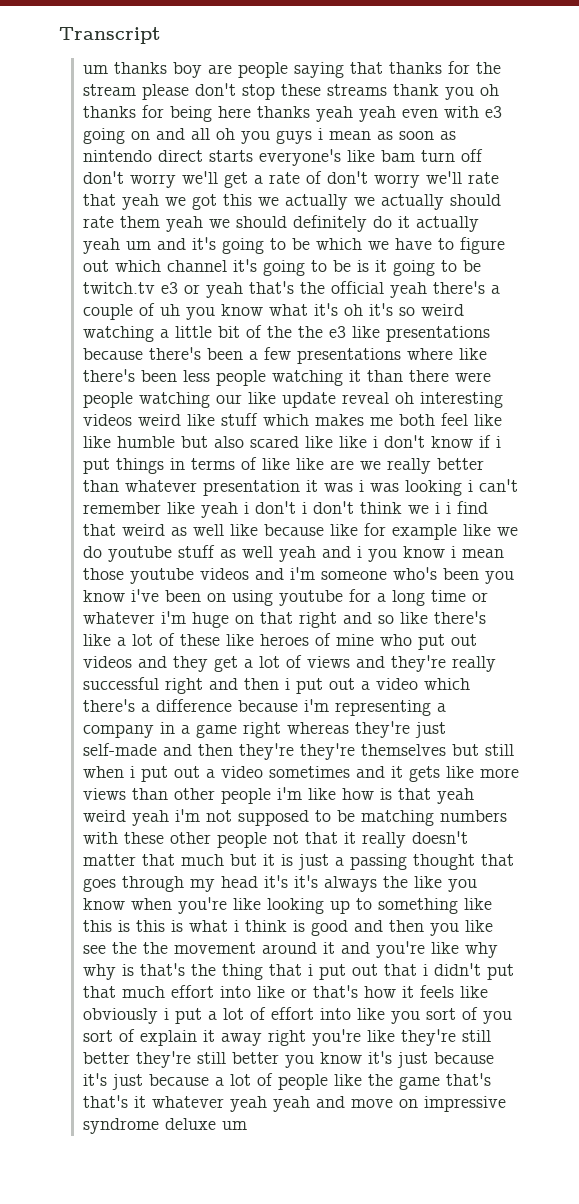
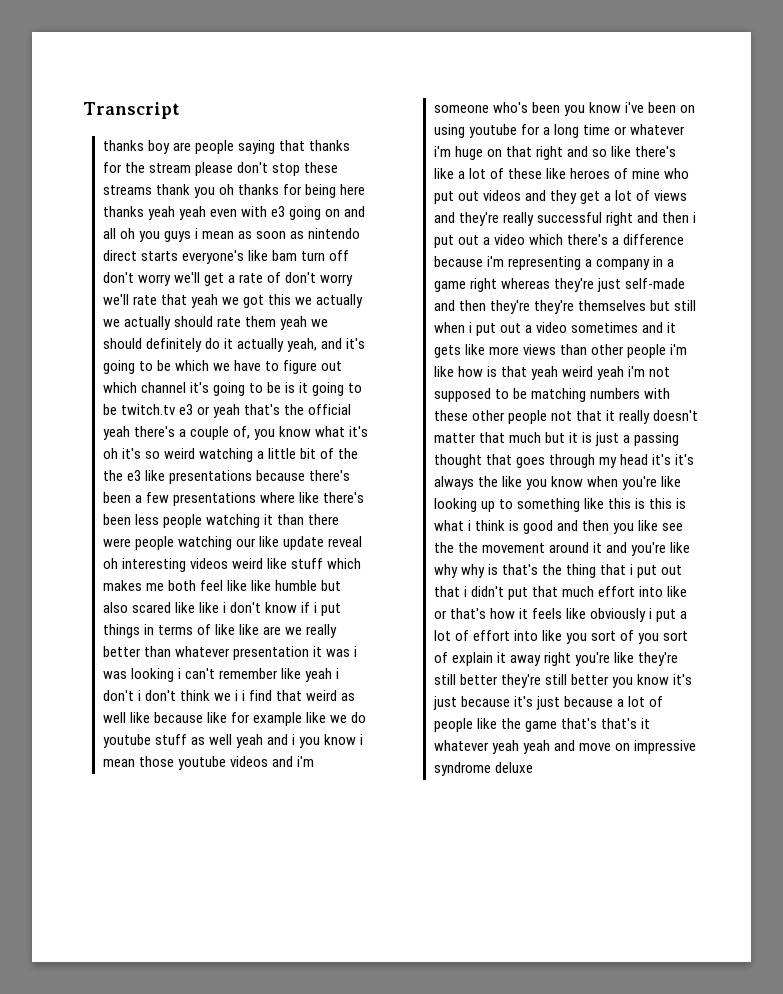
- um thanks boy are people saying that thanks for the stream please don't stop these streams thank you oh thanks for being here thanks yeah yeah even with e3 going on and all oh you guys i mean as soon as nintendo direct starts everyone's like bam turn off don't worry we'll get a rate of don't worry we'll rate that yeah we got this we actually we actually should rate them yeah we should definitely do it actually yeah um and it's going to be which we have to figure out which channel it's going to be is it going to be twitch.tv e3 or yeah that's the official yeah there's a couple of uh you know what it's oh it's so weird watching a little bit of the the e3 like presentations because there's been a few presentations where like there's been less people watching it than there were people watching our like update reveal oh interesting videos weird like stuff which makes me both feel like like humble but also scared like like i don't know if i put things in terms of like like are we really better than whatever presentation it was i was looking i can't remember like yeah i don't i don't think we i i find that weird as well like because like for example like we do youtube stuff as well yeah and i you know i mean those youtube videos and i'm someone who's been you know i've been on using youtube for a long time or whatever i'm huge on that right and so like there's like a lot of these like heroes of mine who put out videos and they get a lot of views and they're really successful right and then i put out a video which there's a difference because i'm representing a company in a game right whereas they're just self-made and then they're they're themselves but still when i put out a video sometimes and it gets like more views than other people i'm like how is that yeah weird yeah i'm not supposed to be matching numbers with these other people not that it really doesn't matter that much but it is just a passing thought that goes through my head it's it's always the like you know when you're like looking up to something like this is this is what i think is good and then you like see the the movement around it and you're like why why is that's the thing that i put out that i didn't put that much effort into like or that's how it feels like obviously i put a lot of effort into like you sort of you sort of explain it away right you're like they're still better they're still better you know it's just because it's just because a lot of people like the game that's that's it whatever yeah yeah and move on impressive syndrome deluxe um
+ thanks boy are people saying that thanks for the stream please don't stop these streams thank you oh thanks for being here thanks yeah yeah even with e3 going on and all oh you guys i mean as soon as nintendo direct starts everyone's like bam turn off don't worry we'll get a rate of don't worry we'll rate that yeah we got this we actually we actually should rate them yeah we should definitely do it actually yeah, and it's going to be which we have to figure out which channel it's going to be is it going to be twitch.tv e3 or yeah that's the official yeah there's a couple of, you know what it's oh it's so weird watching a little bit of the the e3 like presentations because there's been a few presentations where like there's been less people watching it than there were people watching our like update reveal oh interesting videos weird like stuff which makes me both feel like like humble but also scared like like i don't know if i put things in terms of like like are we really better than whatever presentation it was i was looking i can't remember like yeah i don't i don't think we i i find that weird as well like because like for example like we do youtube stuff as well yeah and i you know i mean those youtube videos and i'm someone who's been you know i've been on using youtube for a long time or whatever i'm huge on that right and so like there's like a lot of these like heroes of mine who put out videos and they get a lot of views and they're really successful right and then i put out a video which there's a difference because i'm representing a company in a game right whereas they're just self-made and then they're they're themselves but still when i put out a video sometimes and it gets like more views than other people i'm like how is that yeah weird yeah i'm not supposed to be matching numbers with these other people not that it really doesn't matter that much but it is just a passing thought that goes through my head it's it's always the like you know when you're like looking up to something like this is this is what i think is good and then you like see the the movement around it and you're like why why is that's the thing that i put out that i didn't put that much effort into like or that's how it feels like obviously i put a lot of effort into like you sort of you sort of explain it away right you're like they're still better they're still better you know it's just because it's just because a lot of people like the game that's that's it whatever yeah yeah and move on impressive syndrome deluxe

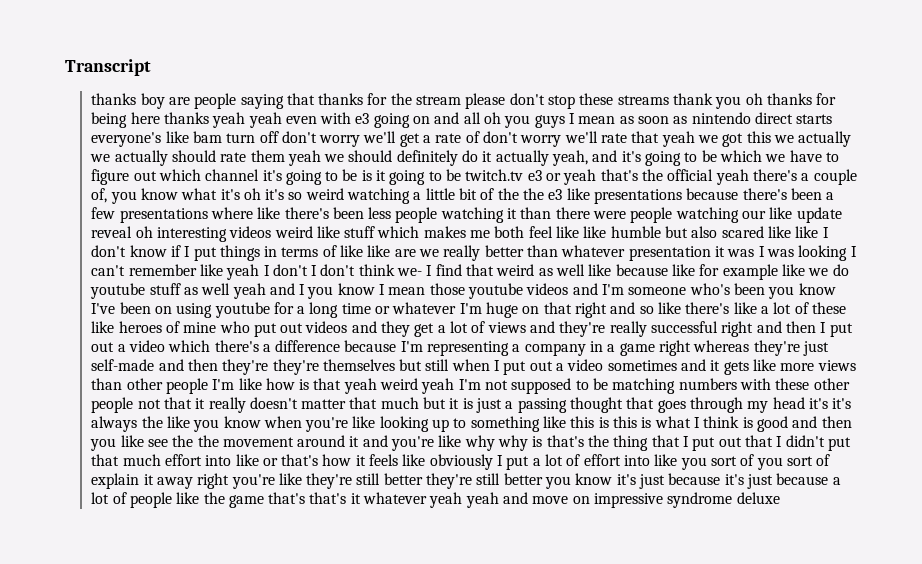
- thanks boy are people saying that thanks for the stream please don't stop these streams thank you oh thanks for being here thanks yeah yeah even with e3 going on and all oh you guys i mean as soon as nintendo direct starts everyone's like bam turn off don't worry we'll get a rate of don't worry we'll rate that yeah we got this we actually we actually should rate them yeah we should definitely do it actually yeah, and it's going to be which we have to figure out which channel it's going to be is it going to be twitch.tv e3 or yeah that's the official yeah there's a couple of, you know what it's oh it's so weird watching a little bit of the the e3 like presentations because there's been a few presentations where like there's been less people watching it than there were people watching our like update reveal oh interesting videos weird like stuff which makes me both feel like like humble but also scared like like i don't know if i put things in terms of like like are we really better than whatever presentation it was i was looking i can't remember like yeah i don't i don't think we i i find that weird as well like because like for example like we do youtube stuff as well yeah and i you know i mean those youtube videos and i'm someone who's been you know i've been on using youtube for a long time or whatever i'm huge on that right and so like there's like a lot of these like heroes of mine who put out videos and they get a lot of views and they're really successful right and then i put out a video which there's a difference because i'm representing a company in a game right whereas they're just self-made and then they're they're themselves but still when i put out a video sometimes and it gets like more views than other people i'm like how is that yeah weird yeah i'm not supposed to be matching numbers with these other people not that it really doesn't matter that much but it is just a passing thought that goes through my head it's it's always the like you know when you're like looking up to something like this is this is what i think is good and then you like see the the movement around it and you're like why why is that's the thing that i put out that i didn't put that much effort into like or that's how it feels like obviously i put a lot of effort into like you sort of you sort of explain it away right you're like they're still better they're still better you know it's just because it's just because a lot of people like the game that's that's it whatever yeah yeah and move on impressive syndrome deluxe
+ thanks boy are people saying that thanks for the stream please don't stop these streams thank you oh thanks for being here thanks yeah yeah even with e3 going on and all oh you guys I mean as soon as nintendo direct starts everyone's like bam turn off don't worry we'll get a rate of don't worry we'll rate that yeah we got this we actually we actually should rate them yeah we should definitely do it actually yeah, and it's going to be which we have to figure out which channel it's going to be is it going to be twitch.tv e3 or yeah that's the official yeah there's a couple of, you know what it's oh it's so weird watching a little bit of the the e3 like presentations because there's been a few presentations where like there's been less people watching it than there were people watching our like update reveal oh interesting videos weird like stuff which makes me both feel like like humble but also scared like like I don't know if I put things in terms of like like are we really better than whatever presentation it was I was looking I can't remember like yeah I don't I don't think we- I find that weird as well like because like for example like we do youtube stuff as well yeah and I you know I mean those youtube videos and I'm someone who's been you know I've been on using youtube for a long time or whatever I'm huge on that right and so like there's like a lot of these like heroes of mine who put out videos and they get a lot of views and they're really successful right and then I put out a video which there's a difference because I'm representing a company in a game right whereas they're just self-made and then they're they're themselves but still when I put out a video sometimes and it gets like more views than other people I'm like how is that yeah weird yeah I'm not supposed to be matching numbers with these other people not that it really doesn't matter that much but it is just a passing thought that goes through my head it's it's always the like you know when you're like looking up to something like this is this is what I think is good and then you like see the the movement around it and you're like why why is that's the thing that I put out that I didn't put that much effort into like or that's how it feels like obviously I put a lot of effort into like you sort of you sort of explain it away right you're like they're still better they're still better you know it's just because it's just because a lot of people like the game that's that's it whatever yeah yeah and move on impressive syndrome deluxe

